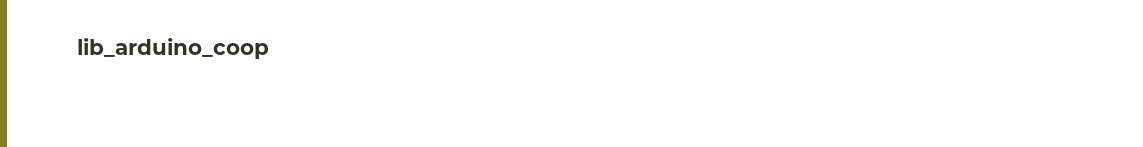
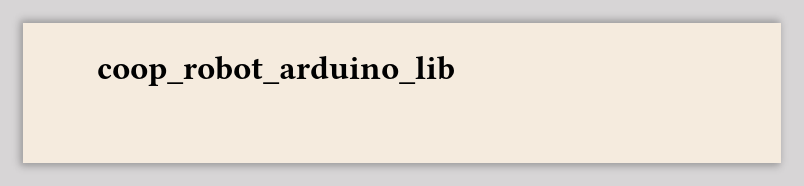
- lib_arduino_coop
+ coop_robot_arduino_lib

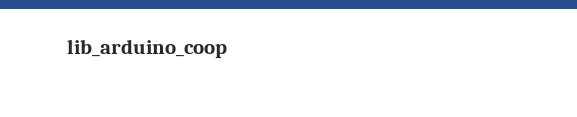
- coop_robot_arduino_lib
+ lib_arduino_coop

